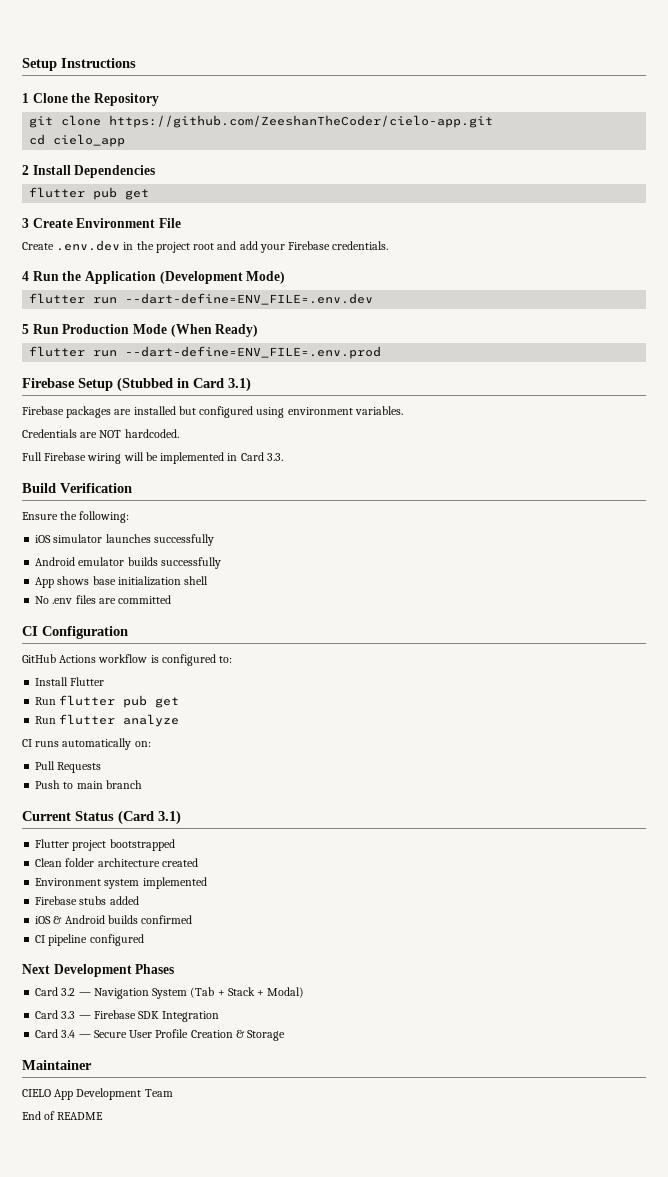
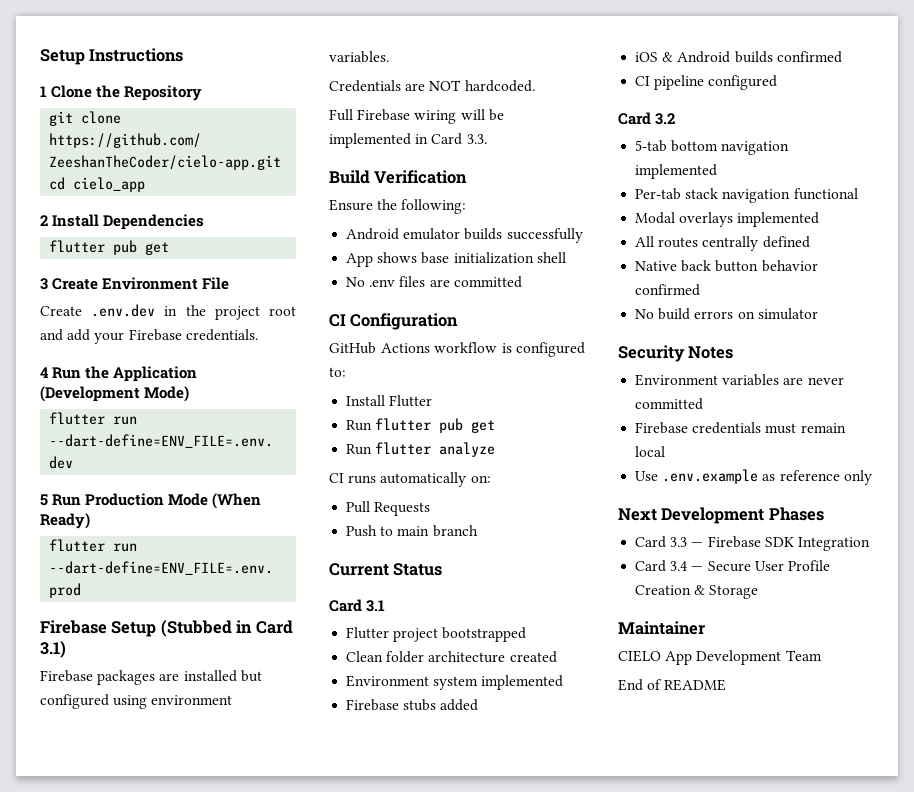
- iOS simulator launches successfully
- Current Status (Card 3.1)
+ Current Status
+ Card 3.1
+ Card 3.2
+ 5-tab bottom navigation implemented
+ Per-tab stack navigation functional
+ Modal overlays implemented
+ All routes centrally defined
+ Native back button behavior confirmed
+ No build errors on simulator
+ Security Notes
+ Environment variables are never committed
+ Firebase credentials must remain local
+ Use .env.example as reference only
  Next Development Phases
- Card 3.2 — Navigation System (Tab + Stack + Modal)

